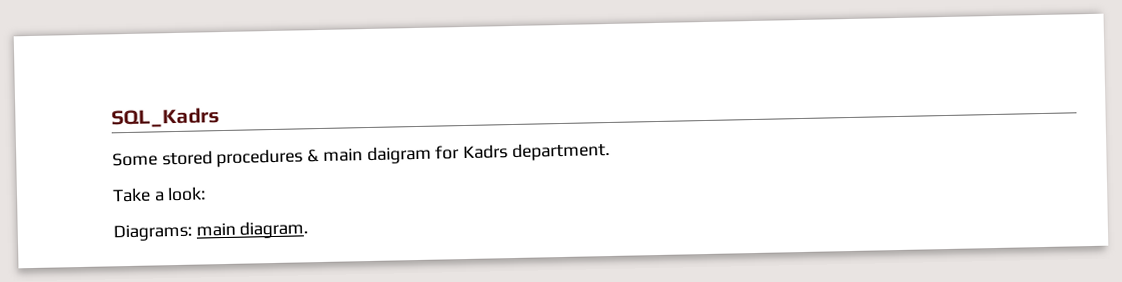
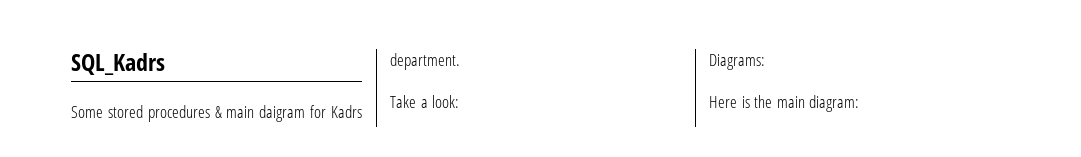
- Diagrams: main diagram.
+ Diagrams:
+ Here is the main diagram:

